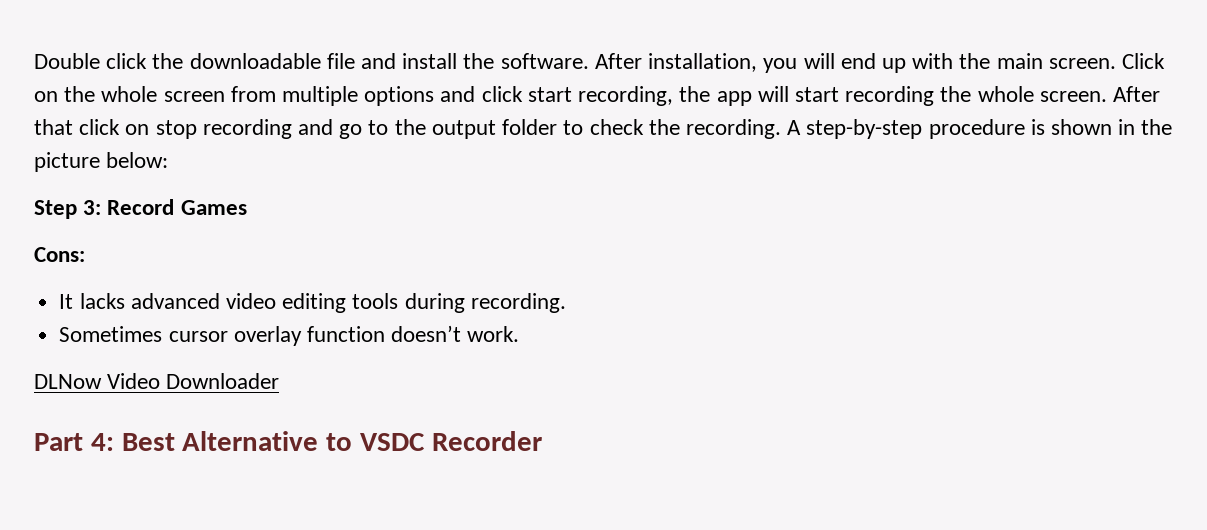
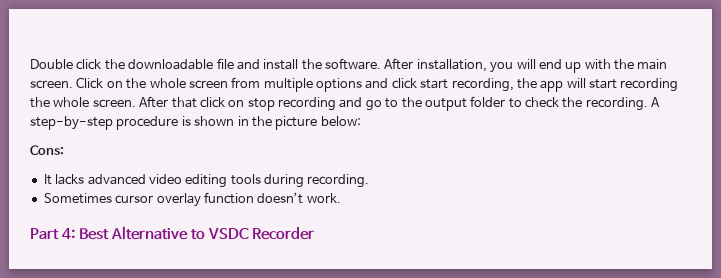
- Step 3: Record Games
- DLNow Video Downloader

